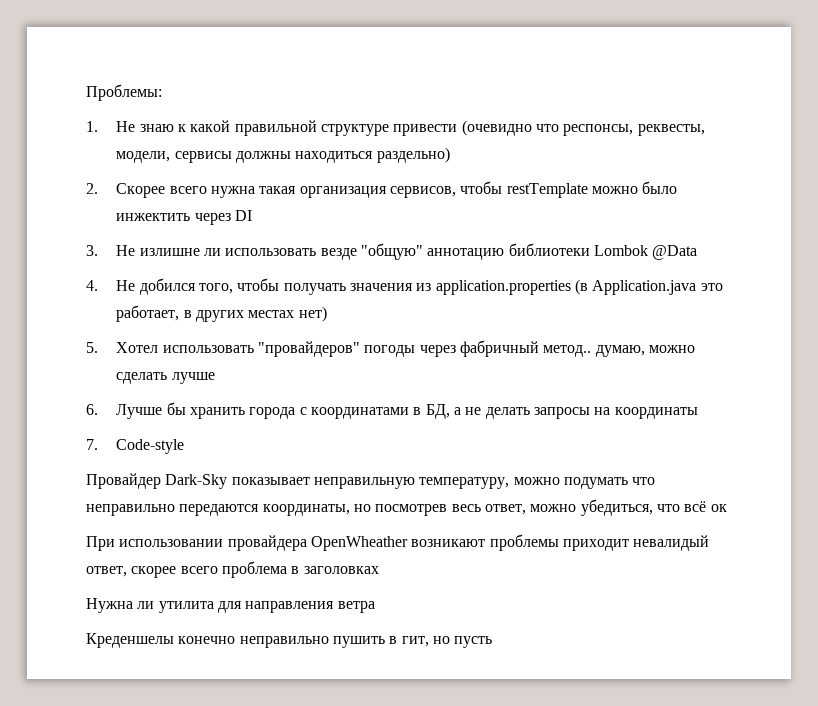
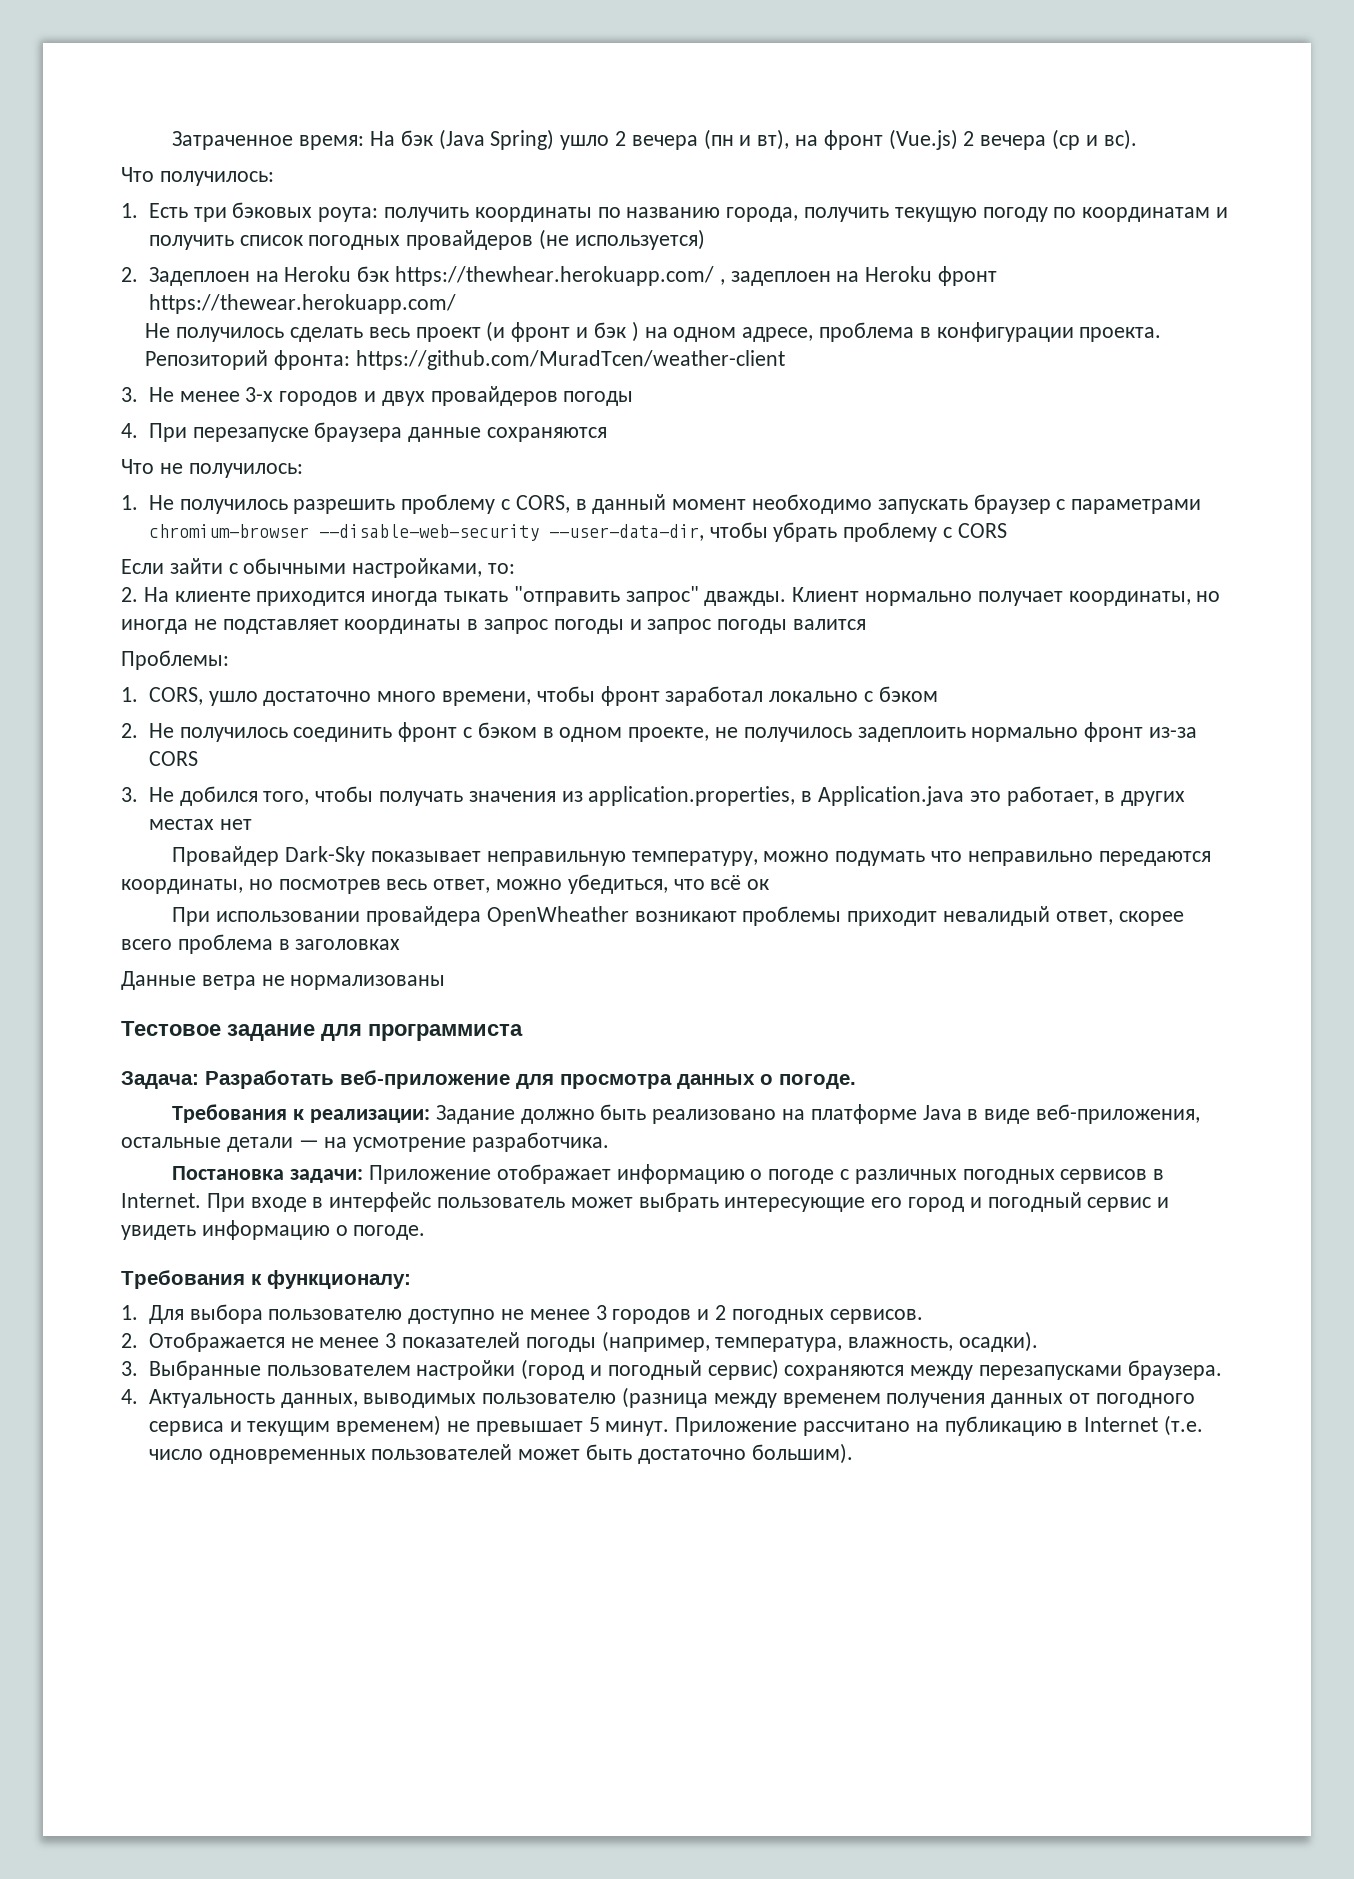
+ Затраченное время: На бэк (Java Spring) ушло 2 вечера (пн и вт), на фронт (Vue.js) 2 вечера (ср и вс).
+ Что получилось:
+ 1. Есть три бэковых роута: получить координаты по названию города, получить текущую погоду по координатам и получить список погодных провайдеров (не используется)
+ 2. Задеплоен на Heroku бэк https://thewhear.herokuapp.com/ , задеплоен на Heroku фронт https://thewear.herokuapp.com/
+ Не получилось сделать весь проект (и фронт и бэк ) на одном адресе, проблема в конфигурации проекта. Репозиторий фронта: https://github.com/MuradTcen/weather-client
+ 3. Не менее 3-х городов и двух провайдеров погоды
+ 4. При перезапуске браузера данные сохраняются
+ Что не получилось:
+ 1. Не получилось разрешить проблему с CORS, в данный момент необходимо запускать браузер с параметрами chromium-browser --disable-web-security --user-data-dir, чтобы убрать проблему с CORS
+ Если зайти с обычными настройками, то:
+ 2. На клиенте приходится иногда тыкать "отправить запрос" дважды. Клиент нормально получает координаты, но иногда не подставляет координаты в запрос погоды и запрос погоды валится
  Проблемы:
- 1. Не знаю к какой правильной структуре привести (очевидно что респонсы, реквесты, модели, сервисы должны находиться раздельно)
- 2. Скорее всего нужна такая организация сервисов, чтобы restTemplate можно было инжектить через DI
- 3. Не излишне ли использовать везде "общую" аннотацию библиотеки Lombok @Data
- 4. Не добился того, чтобы получать значения из application.properties (в Application.java это работает, в других местах нет)
- 5. Хотел использовать "провайдеров" погоды через фабричный метод.. думаю, можно сделать лучше
- 6. Лучше бы хранить города с координатами в БД, а не делать запросы на координаты
- 7. Code-style
+ 1. CORS, ушло достаточно много времени, чтобы фронт заработал локально с бэком
+ 2. Не получилось соединить фронт с бэком в одном проекте, не получилось задеплоить нормально фронт из-за CORS
+ 3. Не добился того, чтобы получать значения из application.properties, в Application.java это работает, в других местах нет
- Нужна ли утилита для направления ветра
- Креденшелы конечно неправильно пушить в гит, но пусть
+ Данные ветра не нормализованы
+ Тестовое задание для программиста
+ Задача: Разработать веб-приложение для просмотра данных о погоде.
+ Требования к реализации: Задание должно быть реализовано на платформе Java в виде веб-приложения, остальные детали — на усмотрение разработчика.
+ Постановка задачи: Приложение отображает информацию о погоде с различных погодных сервисов в Internet. При входе в интерфейс пользователь может выбрать интересующие его город и погодный сервис и увидеть информацию о погоде.
+ Требования к функционалу:
+ 1. Для выбора пользователю доступно не менее 3 городов и 2 погодных сервисов.
+ 2. Отображается не менее 3 показателей погоды (например, температура, влажность, осадки).
+ 3. Выбранные пользователем настройки (город и погодный сервис) сохраняются между перезапусками браузера.
+ 4. Актуальность данных, выводимых пользователю (разница между временем получения данных от погодного сервиса и текущим временем) не превышает 5 минут. Приложение рассчитано на публикацию в Internet (т.е. число одновременных пользователей может быть достаточно большим).

